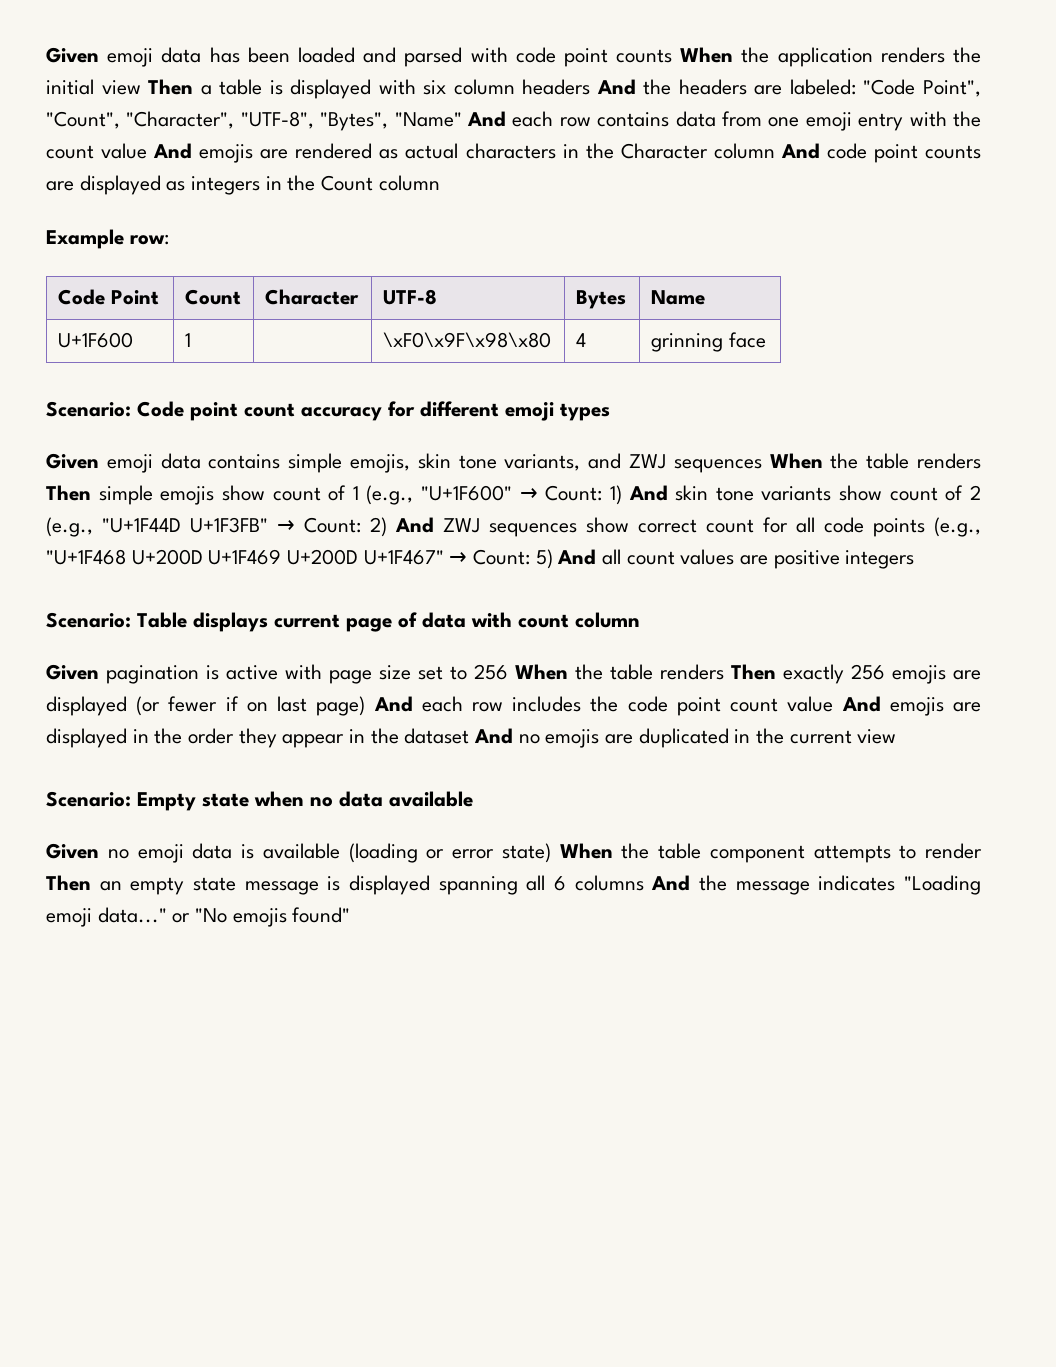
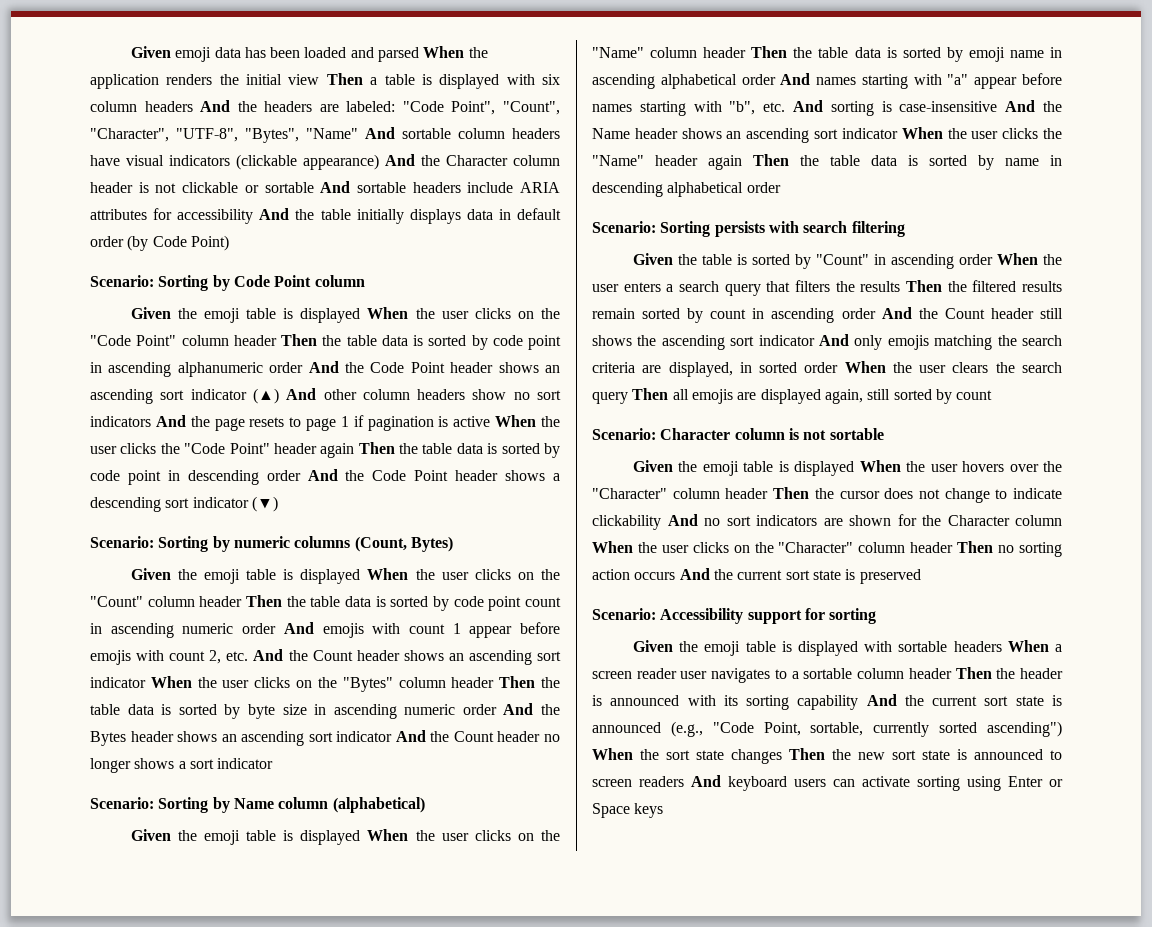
- Given emoji data has been loaded and parsed with code point counts When the application renders the initial view Then a table is displayed with six column headers And the headers are labeled: "Code Point", "Count", "Character", "UTF-8", "Bytes", "Name" And each row contains data from one emoji entry with the count value And emojis are rendered as actual characters in the Character column And code point counts are displayed as integers in the Count column
- Example row:
- Code Point | Count | Character | UTF-8 | Bytes | Name
- U+1F600 | 1 | | \xF0\x9F\x98\x80 | 4 | grinning face
- Scenario: Code point count accuracy for different emoji types
- Given emoji data contains simple emojis, skin tone variants, and ZWJ sequences When the table renders Then simple emojis show count of 1 (e.g., "U+1F600" → Count: 1) And skin tone variants show count of 2 (e.g., "U+1F44D U+1F3FB" → Count: 2) And ZWJ sequences show correct count for all code points (e.g., "U+1F468 U+200D U+1F469 U+200D U+1F467" → Count: 5) And all count values are positive integers
- Scenario: Table displays current page of data with count column
- Given pagination is active with page size set to 256 When the table renders Then exactly 256 emojis are displayed (or fewer if on last page) And each row includes the code point count value And emojis are displayed in the order they appear in the dataset And no emojis are duplicated in the current view
- Scenario: Empty state when no data available
- Given no emoji data is available (loading or error state) When the table component attempts to render Then an empty state message is displayed spanning all 6 columns And the message indicates "Loading emoji data..." or "No emojis found"
+ Given emoji data has been loaded and parsed When the application renders the initial view Then a table is displayed with six column headers And the headers are labeled: "Code Point", "Count", "Character", "UTF-8", "Bytes", "Name" And sortable column headers have visual indicators (clickable appearance) And the Character column header is not clickable or sortable And sortable headers include ARIA attributes for accessibility And the table initially displays data in default order (by Code Point)
+ Scenario: Sorting by Code Point column
+ Given the emoji table is displayed When the user clicks on the "Code Point" column header Then the table data is sorted by code point in ascending alphanumeric order And the Code Point header shows an ascending sort indicator (▲) And other column headers show no sort indicators And the page resets to page 1 if pagination is active When the user clicks the "Code Point" header again Then the table data is sorted by code point in descending order And the Code Point header shows a descending sort indicator (▼)
+ Scenario: Sorting by numeric columns (Count, Bytes)
+ Given the emoji table is displayed When the user clicks on the "Count" column header Then the table data is sorted by code point count in ascending numeric order And emojis with count 1 appear before emojis with count 2, etc. And the Count header shows an ascending sort indicator When the user clicks on the "Bytes" column header Then the table data is sorted by byte size in ascending numeric order And the Bytes header shows an ascending sort indicator And the Count header no longer shows a sort indicator
+ Scenario: Sorting by Name column (alphabetical)
+ Given the emoji table is displayed When the user clicks on the "Name" column header Then the table data is sorted by emoji name in ascending alphabetical order And names starting with "a" appear before names starting with "b", etc. And sorting is case-insensitive And the Name header shows an ascending sort indicator When the user clicks the "Name" header again Then the table data is sorted by name in descending alphabetical order
+ Scenario: Sorting persists with search filtering
+ Given the table is sorted by "Count" in ascending order When the user enters a search query that filters the results Then the filtered results remain sorted by count in ascending order And the Count header still shows the ascending sort indicator And only emojis matching the search criteria are displayed, in sorted order When the user clears the search query Then all emojis are displayed again, still sorted by count
+ Scenario: Character column is not sortable
+ Given the emoji table is displayed When the user hovers over the "Character" column header Then the cursor does not change to indicate clickability And no sort indicators are shown for the Character column When the user clicks on the "Character" column header Then no sorting action occurs And the current sort state is preserved
+ Scenario: Accessibility support for sorting
+ Given the emoji table is displayed with sortable headers When a screen reader user navigates to a sortable column header Then the header is announced with its sorting capability And the current sort state is announced (e.g., "Code Point, sortable, currently sorted ascending") When the sort state changes Then the new sort state is announced to screen readers And keyboard users can activate sorting using Enter or Space keys

